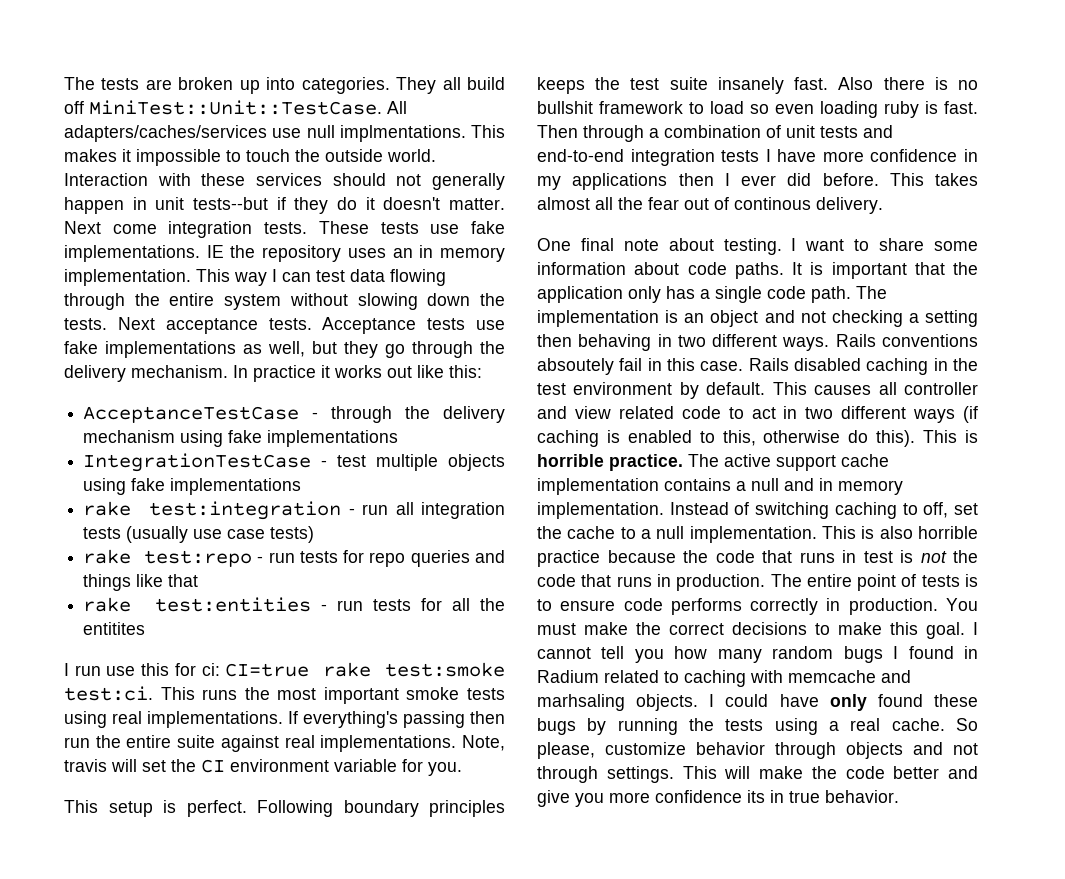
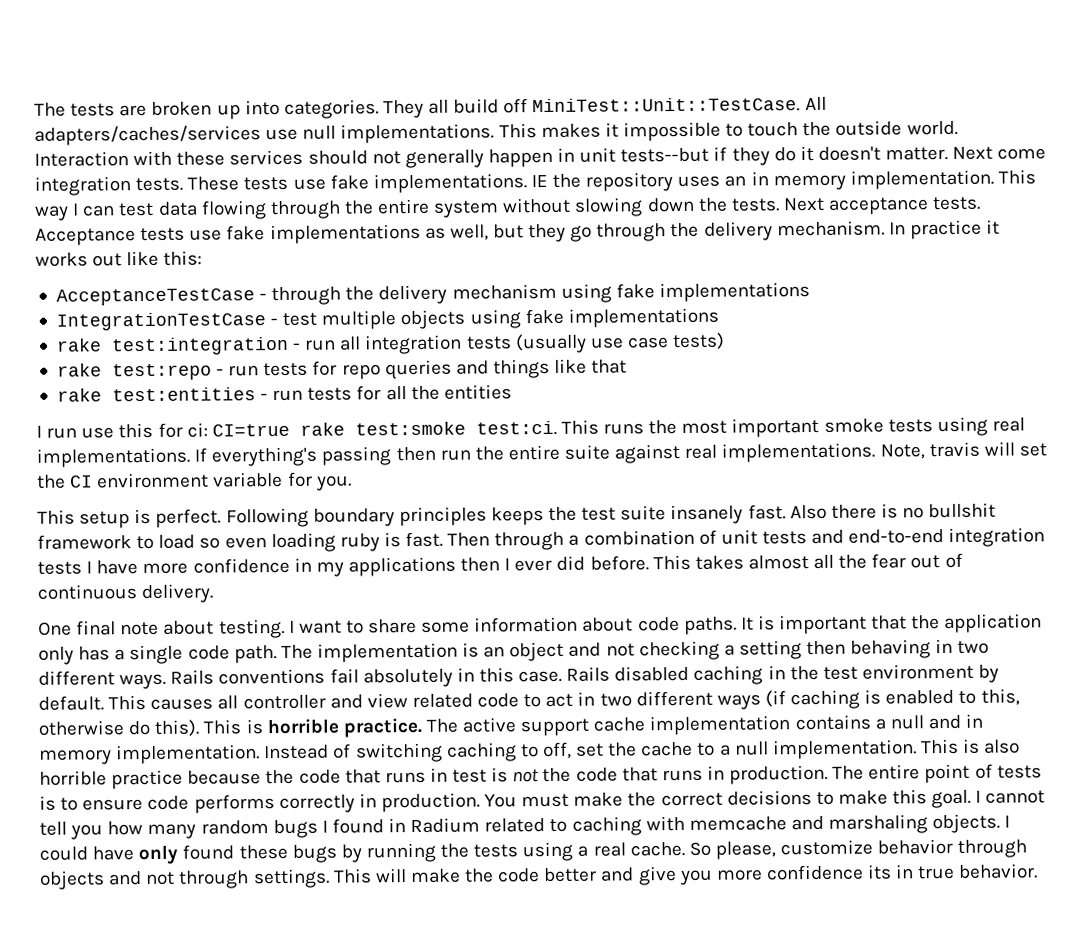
- All adapters/caches/services use null implmentations.
+ All adapters/caches/services use null implementations.
- rake test:entities - run tests for all the entitites
+ rake test:entities - run tests for all the entities
- This takes almost all the fear out of continous delivery.
+ This takes almost all the fear out of continuous delivery.
- Rails conventions absoutely fail in this case.
+ Rails conventions fail absolutely in this case.
- I cannot tell you how many random bugs I found in Radium related to caching with memcache and marhsaling objects.
+ I cannot tell you how many random bugs I found in Radium related to caching with memcache and marshaling objects.

